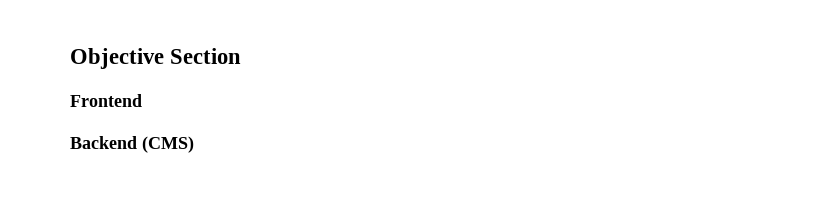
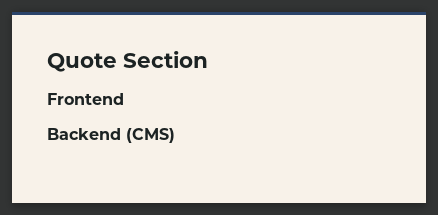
- Objective Section
+ Quote Section

